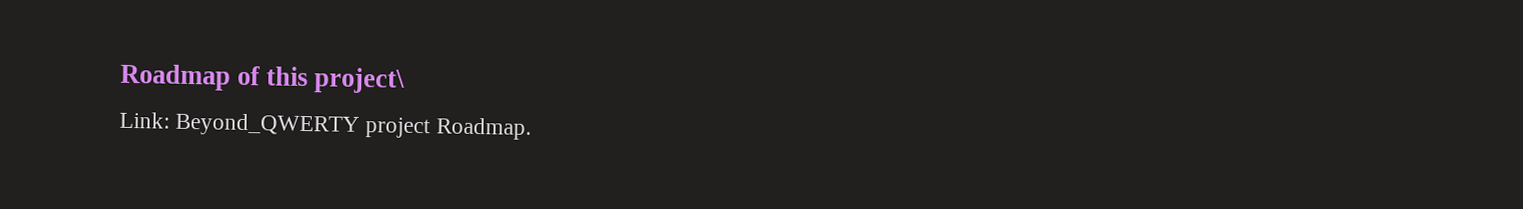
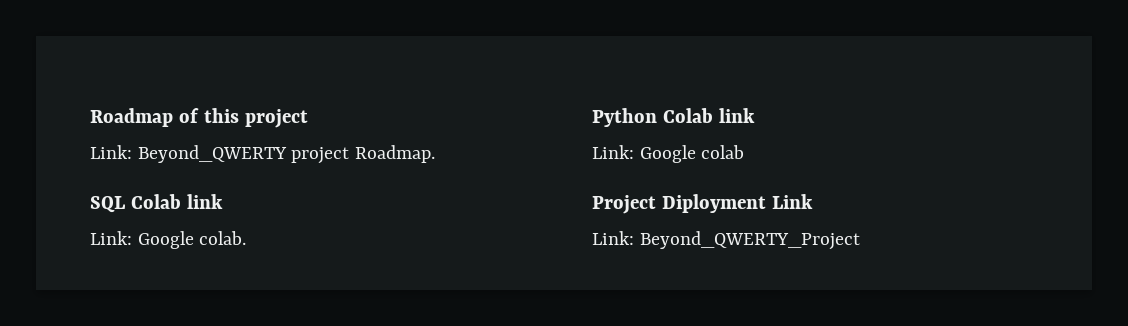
- Roadmap of this project\
+ Roadmap of this project
+ SQL Colab link
+ Link: Google colab.
+ Python Colab link
+ Link: Google colab
+ Project Diployment Link
+ Link: Beyond_QWERTY_Project

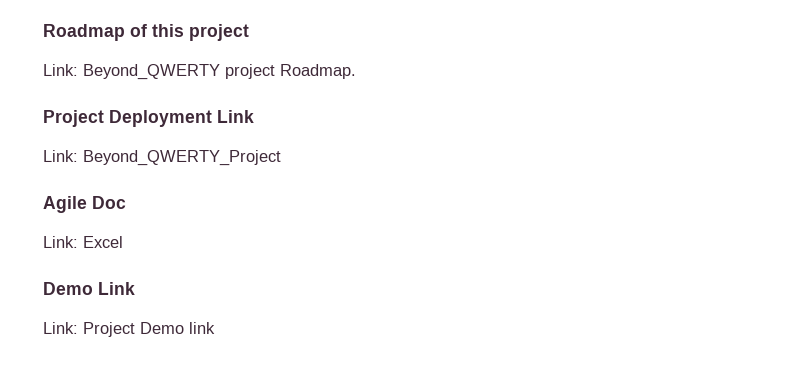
- SQL Colab link
- Link: Google colab.
- Python Colab link
- Link: Google colab
- Project Diployment Link
+ Project Deployment Link
+ Agile Doc
+ Link: Excel
+ Demo Link
+ Link: Project Demo link

